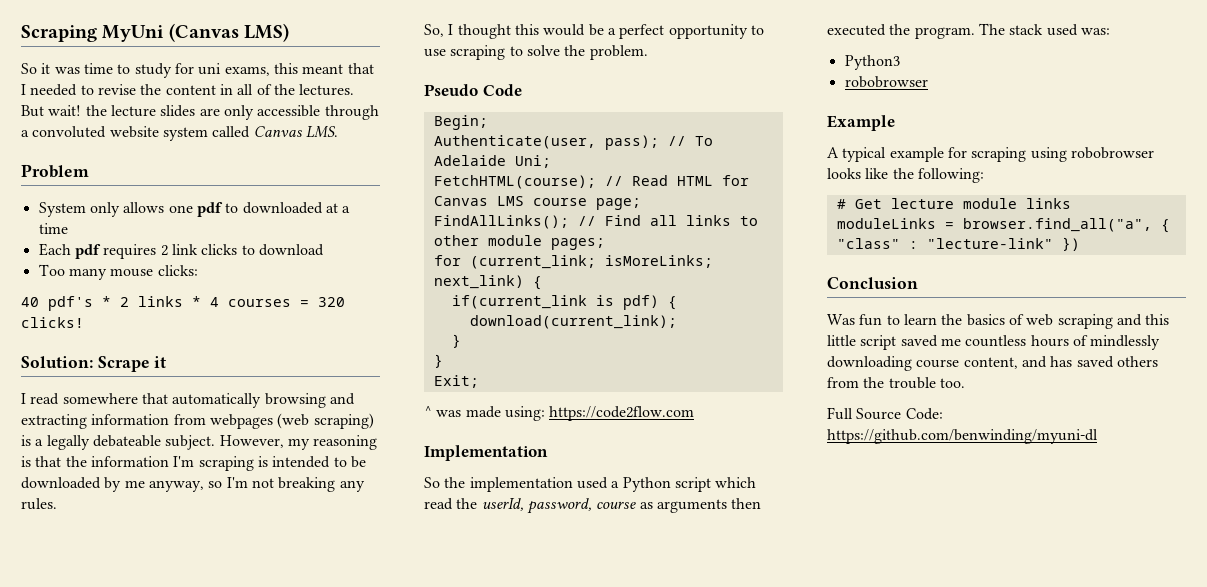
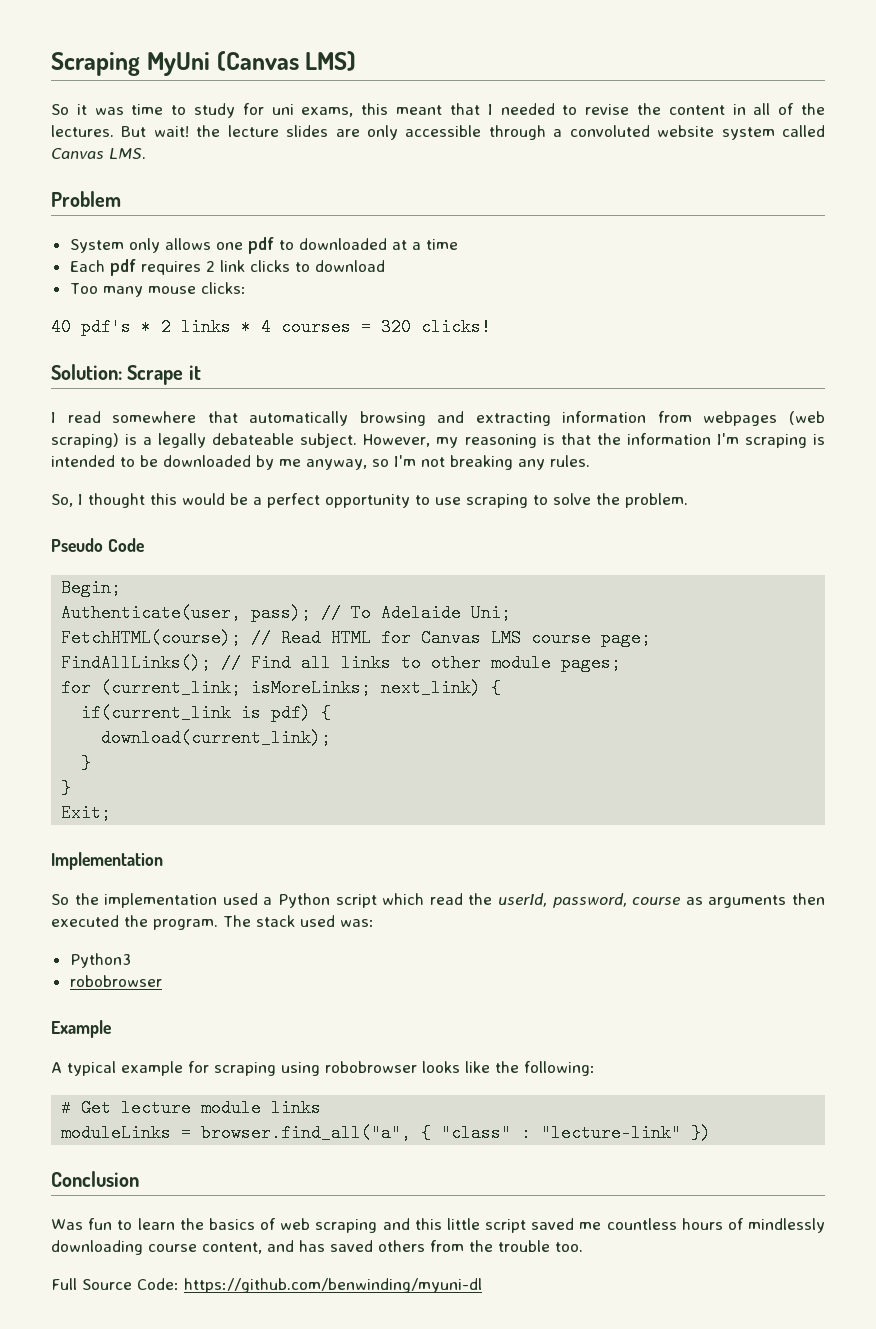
- ^ was made using: https://code2flow.com

